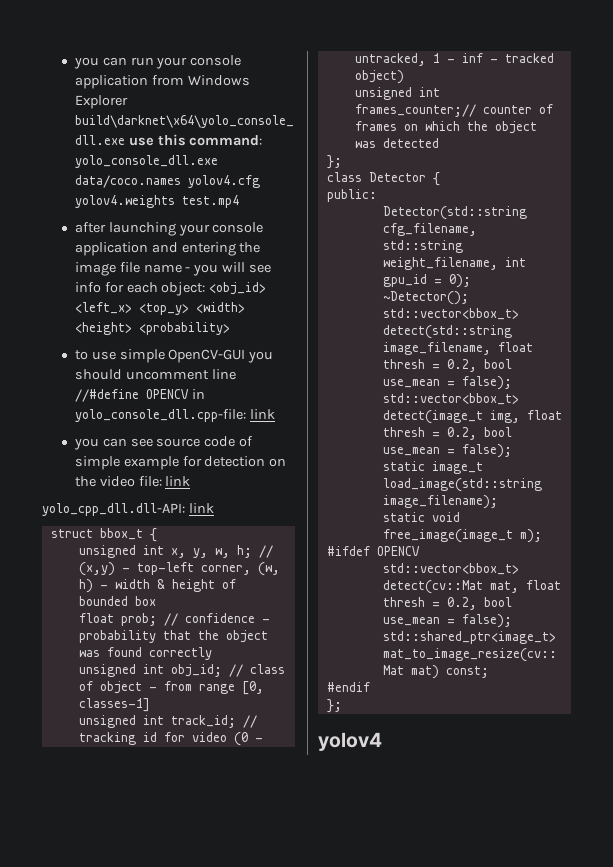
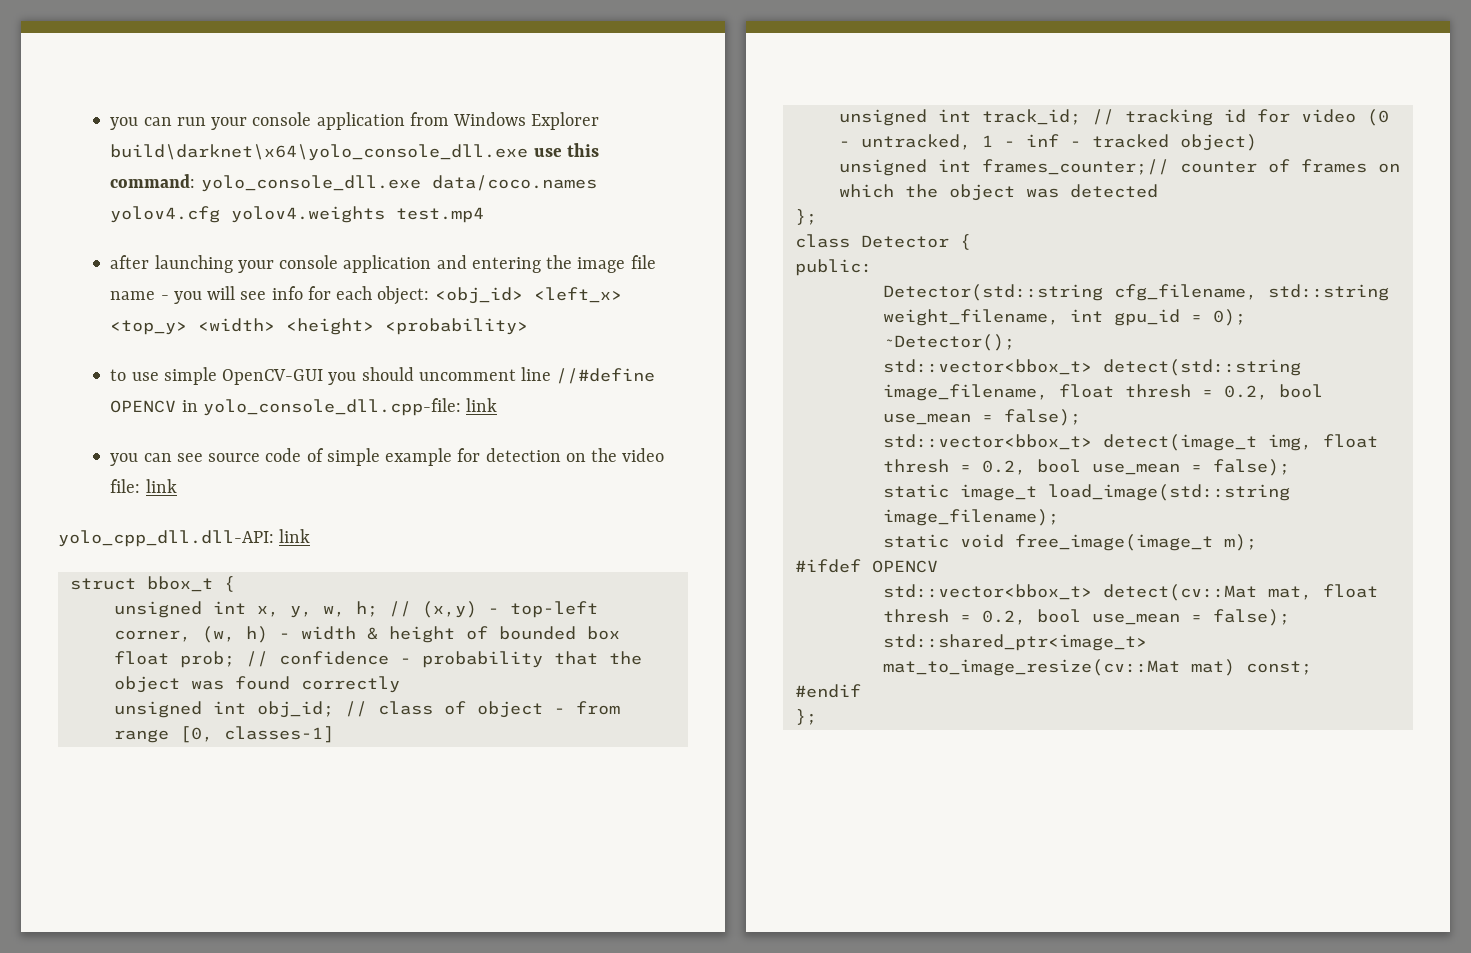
- yolov4

